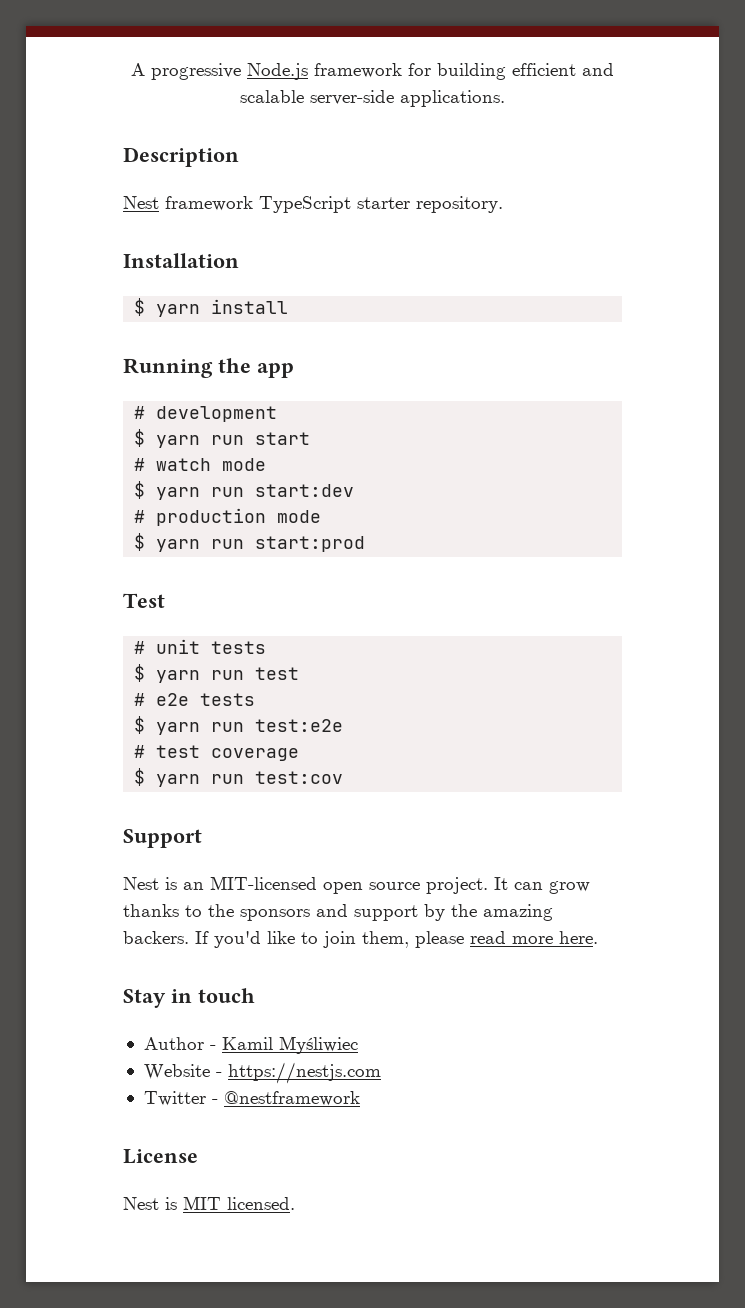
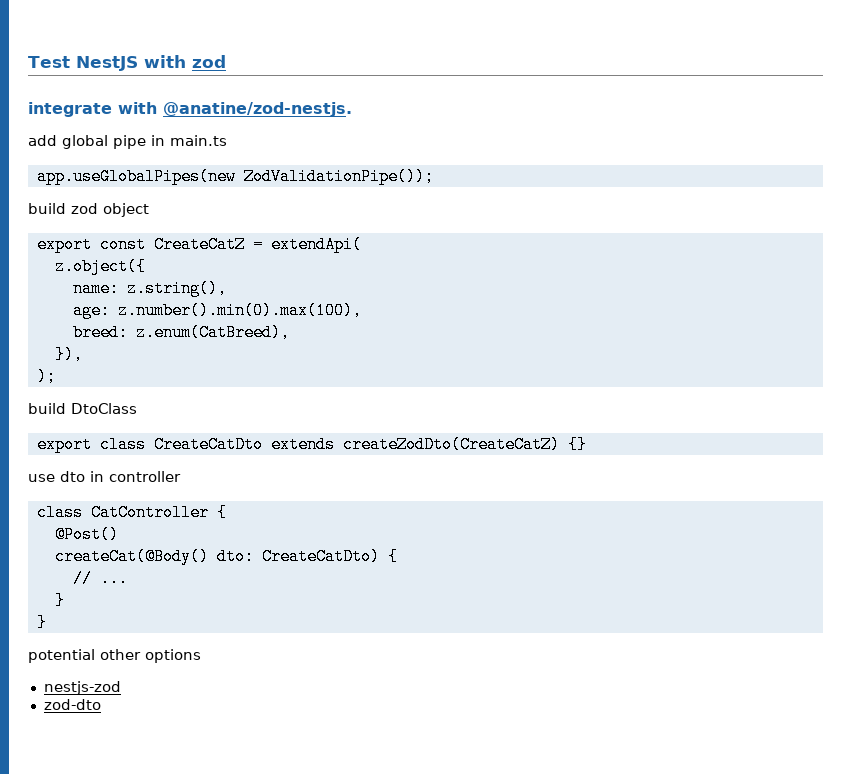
- A progressive Node.js framework for building efficient and scalable server-side applications.
- Description
- Nest framework TypeScript starter repository.
- Installation
- $ yarn install
- Running the app
- # development
- $ yarn run start
- # watch mode
- $ yarn run start:dev
- # production mode
- $ yarn run start:prod
- Test
- # unit tests
- $ yarn run test
- # e2e tests
- $ yarn run test:e2e
- # test coverage
- $ yarn run test:cov
- Support
- Nest is an MIT-licensed open source project. It can grow thanks to the sponsors and support by the amazing backers. If you'd like to join them, please read more here.
- Stay in touch
- Author - Kamil Myśliwiec
- Website - https://nestjs.com
- Twitter - @nestframework
- License
- Nest is MIT licensed.
+ Test NestJS with zod
+ integrate with @anatine/zod-nestjs.
+ add global pipe in main.ts
+ app.useGlobalPipes(new ZodValidationPipe());
+ build zod object
+ export const CreateCatZ = extendApi(
+ z.object({
+ name: z.string(),
+ age: z.number().min(0).max(100),
+ breed: z.enum(CatBreed),
+ }),
+ );
+ build DtoClass
+ export class CreateCatDto extends createZodDto(CreateCatZ) {}
+ use dto in controller
+ class CatController {
+ @Post()
+ createCat(@Body() dto: CreateCatDto) {
+ // ...
+ }
+ }
+ potential other options
+ nestjs-zod
+ zod-dto

